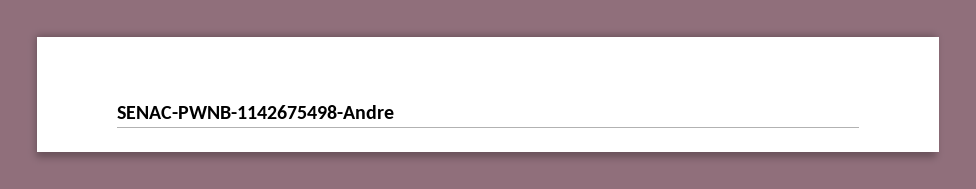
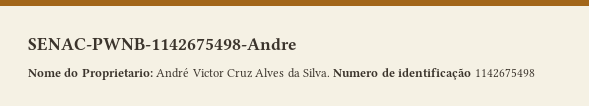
+ Nome do Proprietario: André Victor Cruz Alves da Silva. Numero de identificação 1142675498

